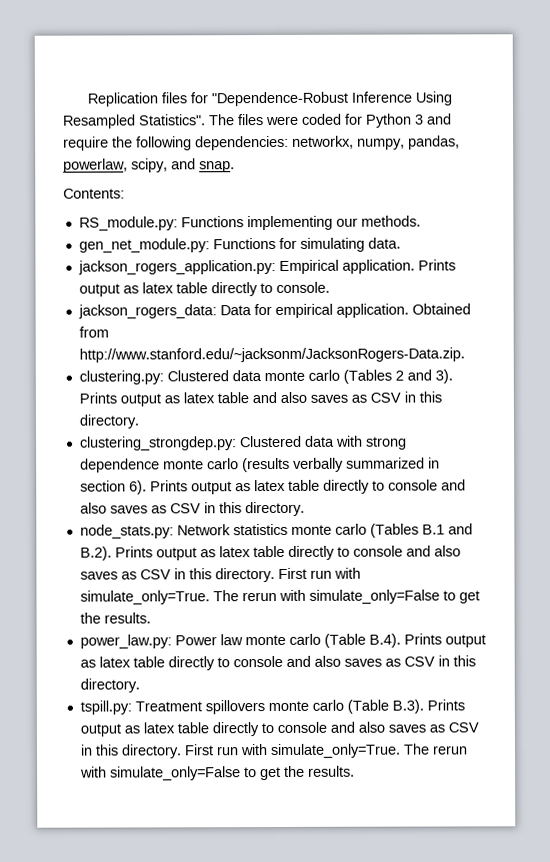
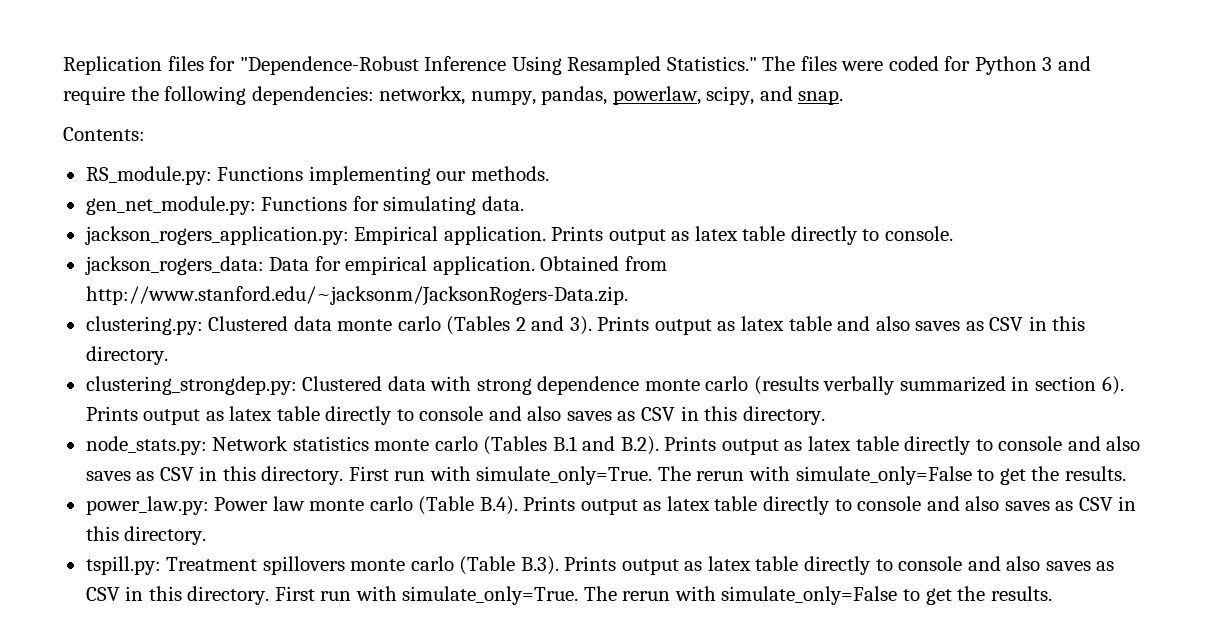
- Replication files for "Dependence-Robust Inference Using Resampled Statistics".
+ Replication files for "Dependence-Robust Inference Using Resampled Statistics."

